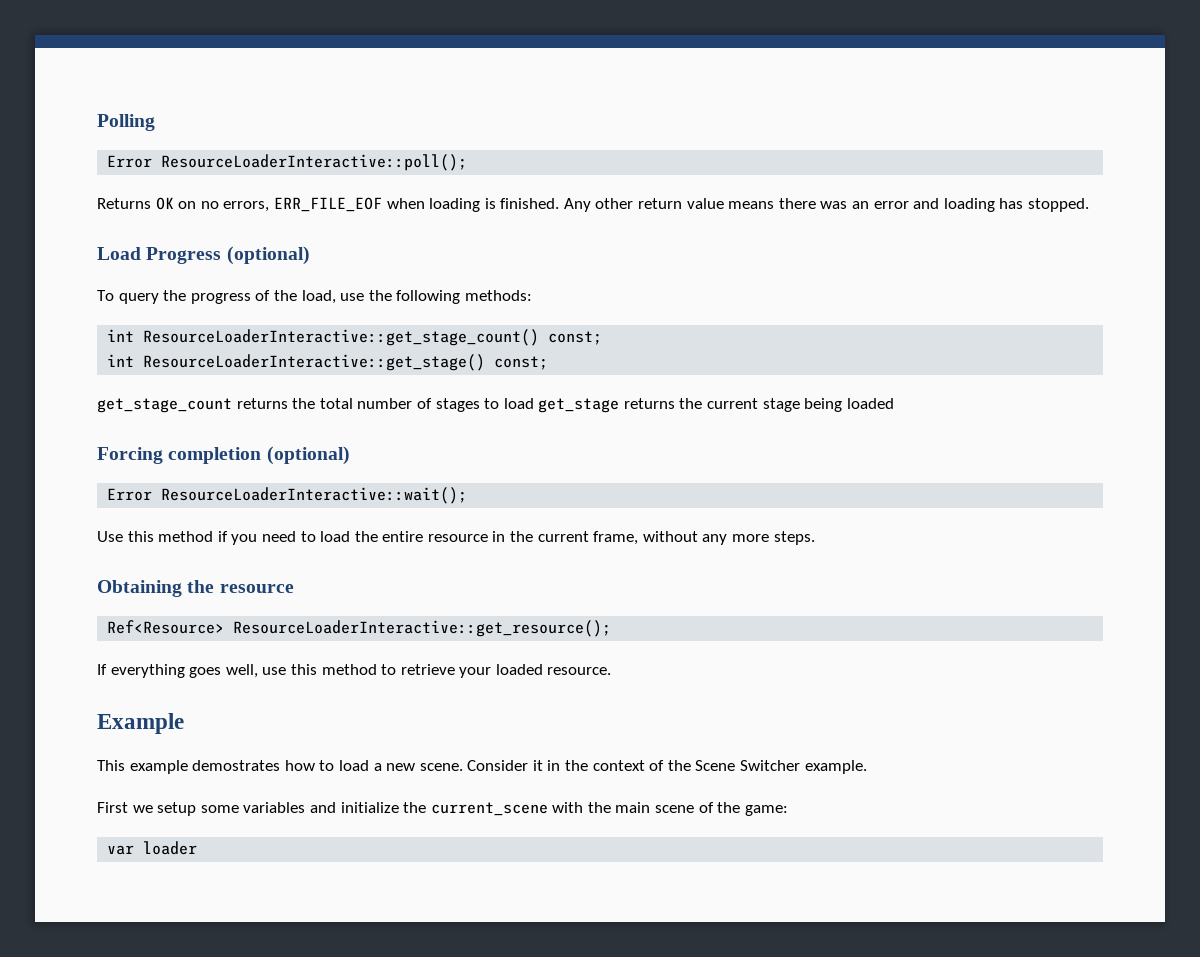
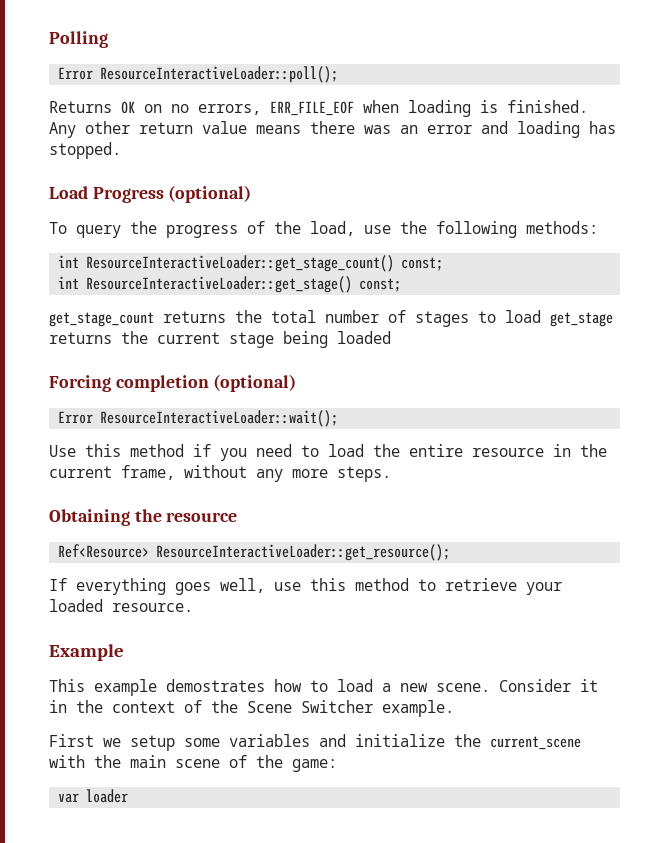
- Error ResourceLoaderInteractive::poll();
+ Error ResourceInteractiveLoader::poll();
- int ResourceLoaderInteractive::get_stage_count() const;
+ int ResourceInteractiveLoader::get_stage_count() const;
- int ResourceLoaderInteractive::get_stage() const;
+ int ResourceInteractiveLoader::get_stage() const;
- Error ResourceLoaderInteractive::wait();
+ Error ResourceInteractiveLoader::wait();
- Ref<Resource> ResourceLoaderInteractive::get_resource();
+ Ref<Resource> ResourceInteractiveLoader::get_resource();

